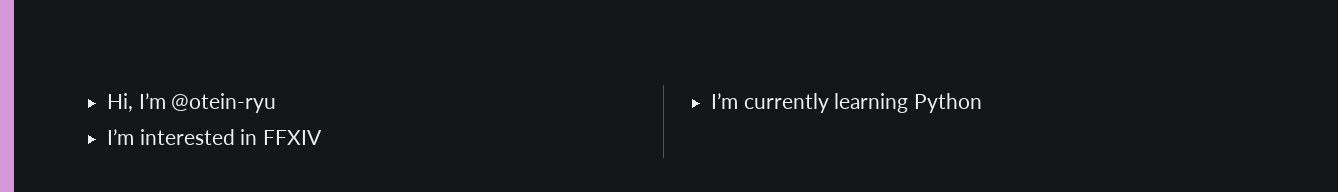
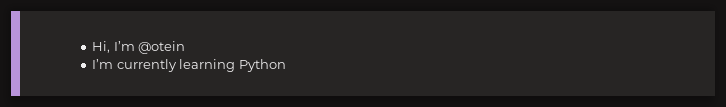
- Hi, I’m @otein-ryu
- I’m interested in FFXIV
+ Hi, I’m @otein

